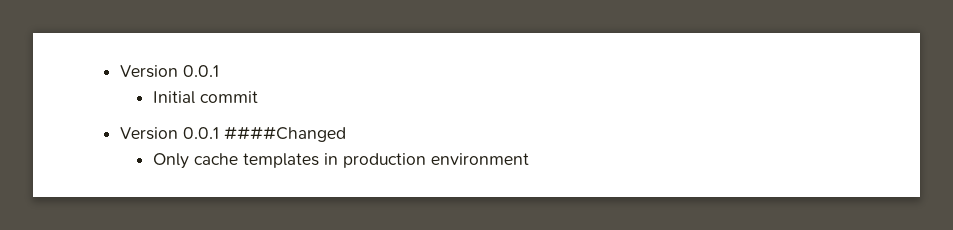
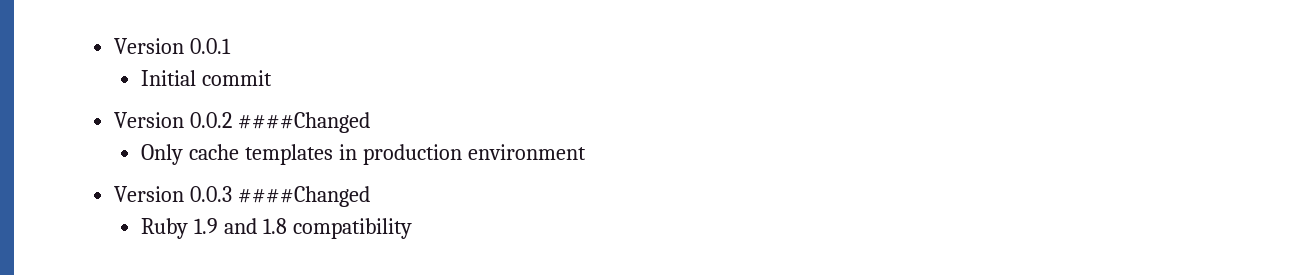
- Version 0.0.1 ####Changed
+ Version 0.0.2 ####Changed
+ Version 0.0.3 ####Changed
+ Ruby 1.9 and 1.8 compatibility

